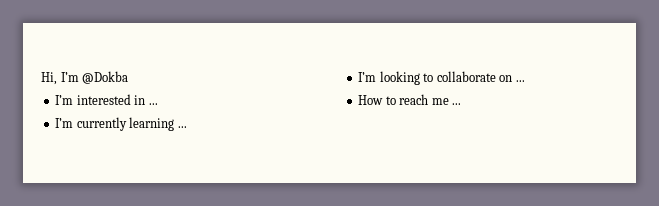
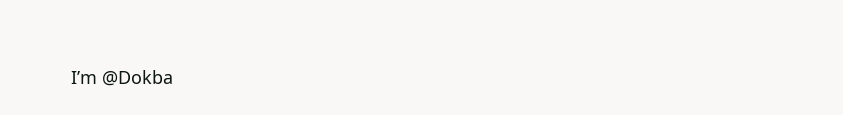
- Hi, I’m @Dokba
+ I’m @Dokba
- I’m interested in ...
- I’m currently learning ...
- I’m looking to collaborate on ...
- How to reach me ...

